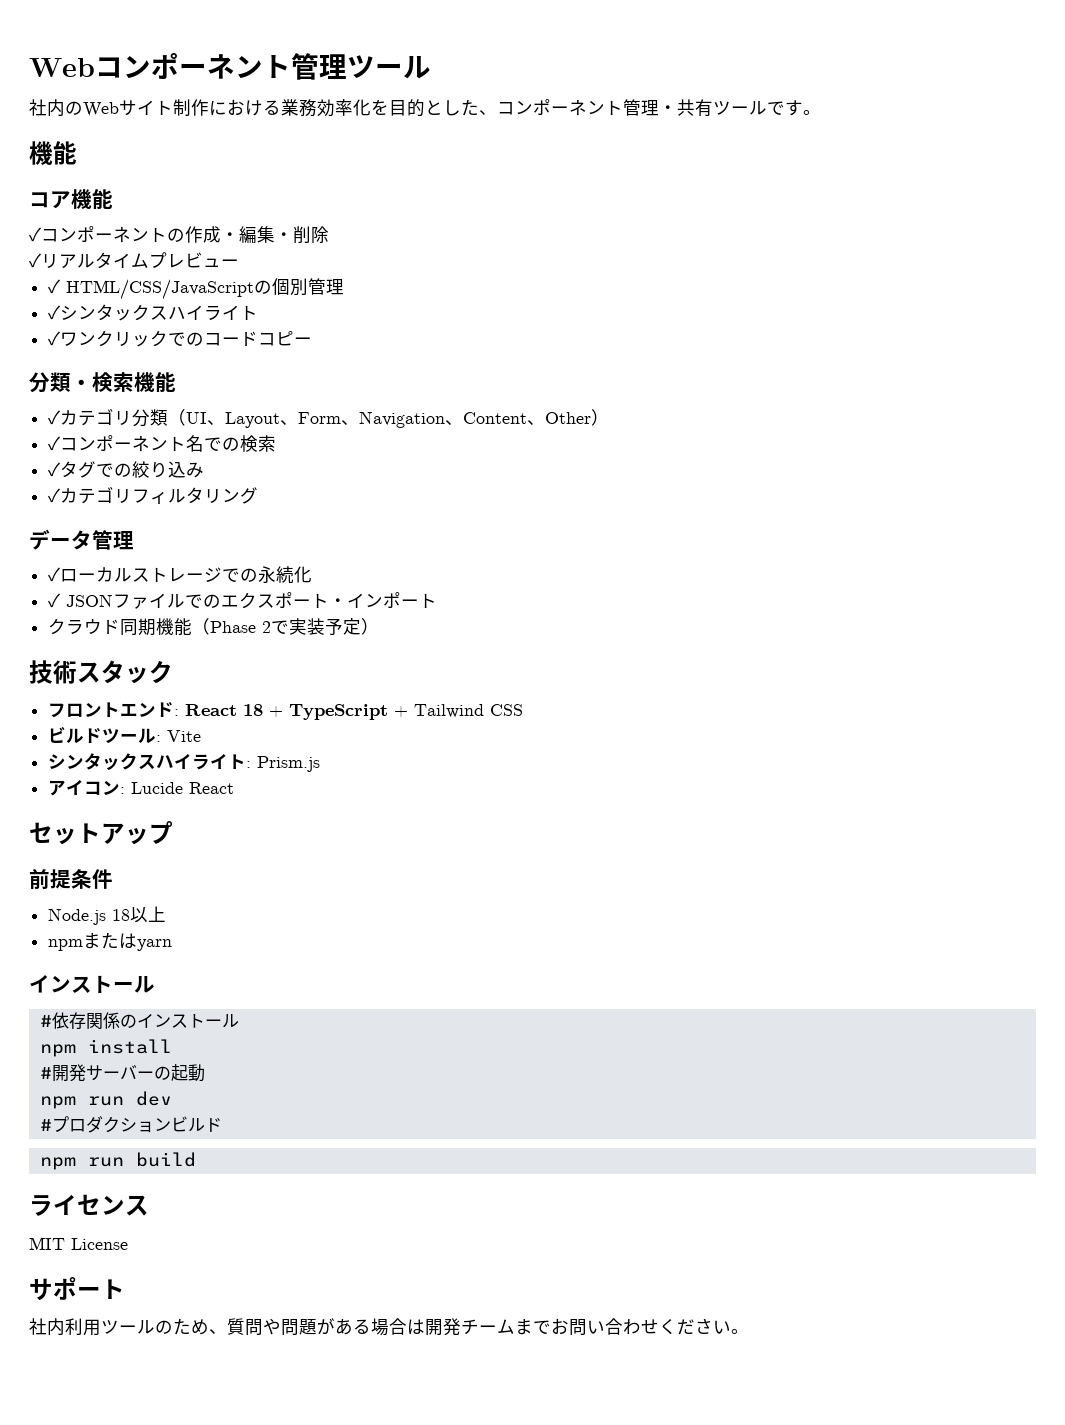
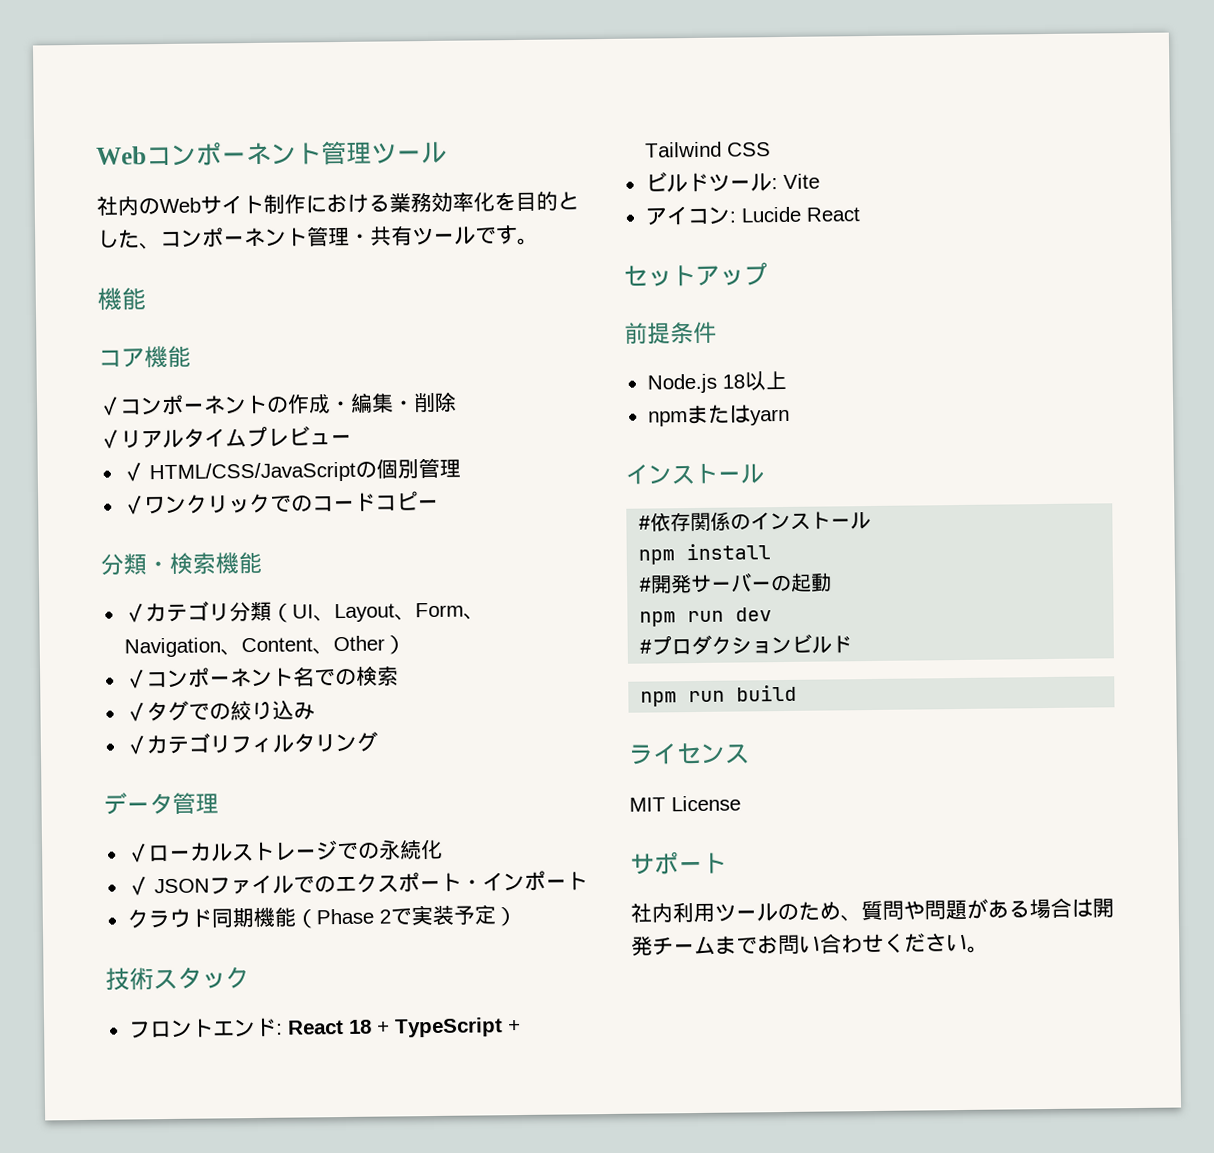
- ✓シンタックスハイライト
- シンタックスハイライト: Prism.js

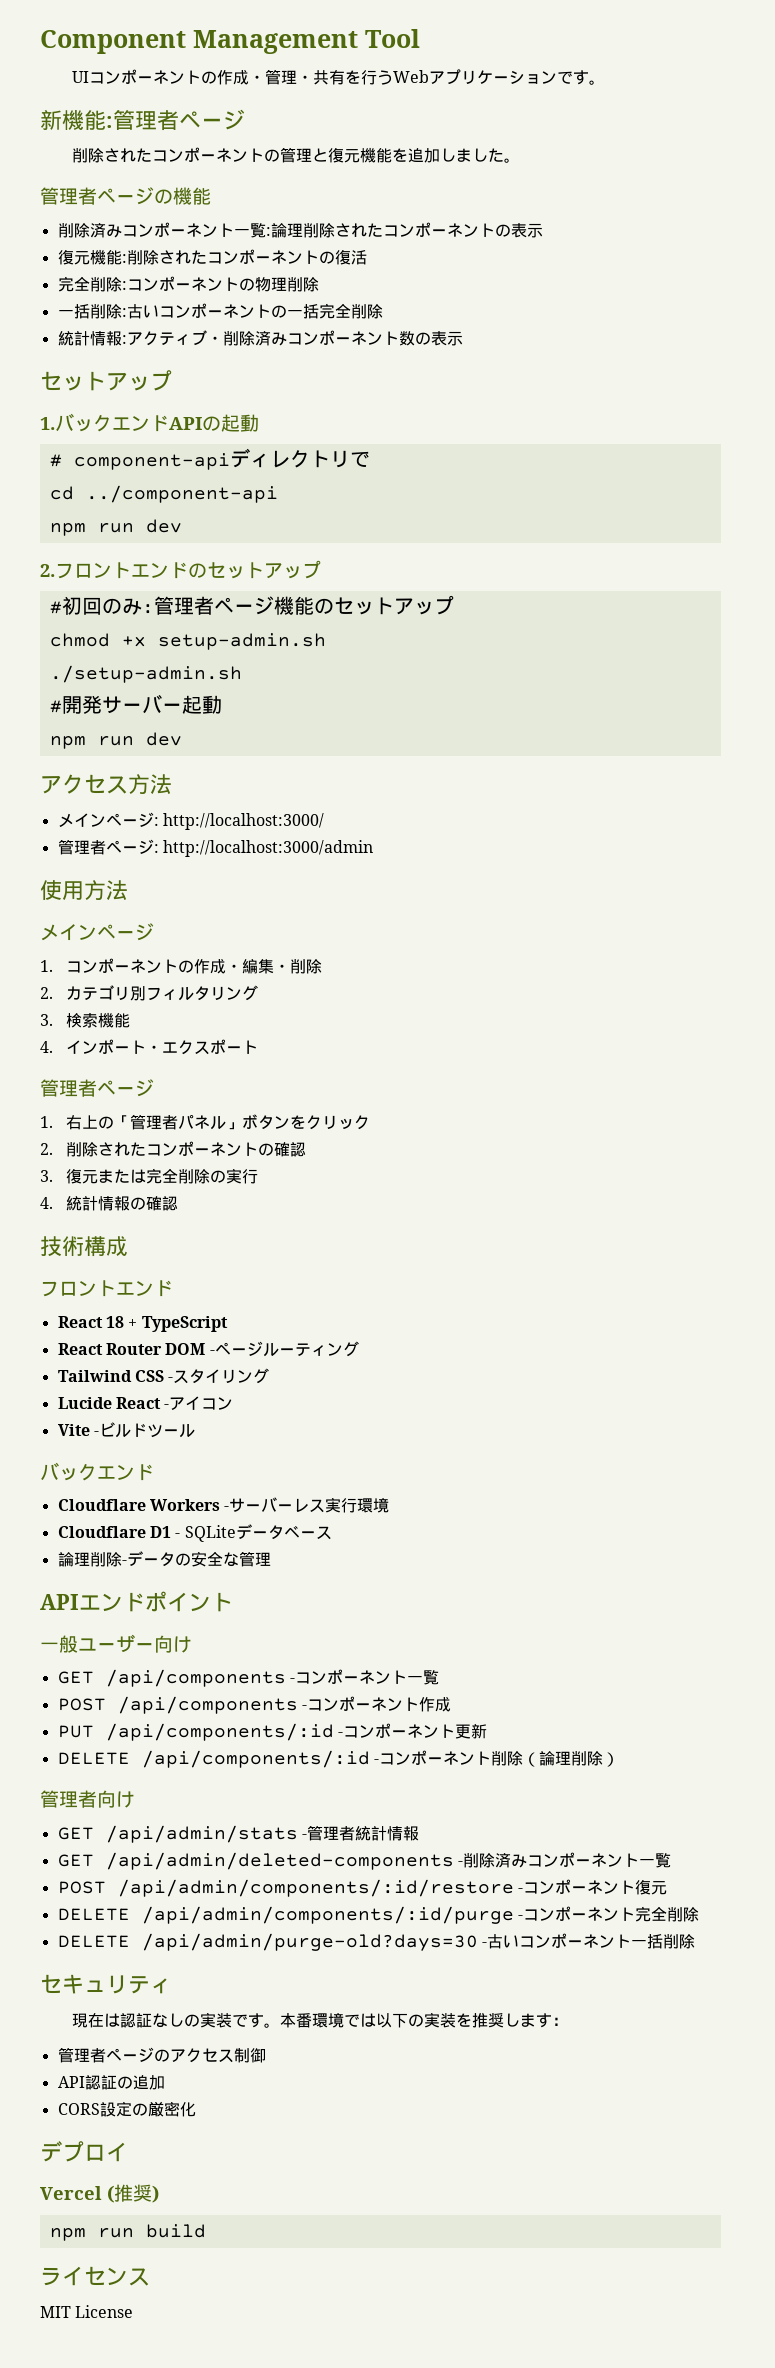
- Webコンポーネント管理ツール
- 社内のWebサイト制作における業務効率化を目的とした、コンポーネント管理・共有ツールです。
- 機能
- コア機能
- ✓コンポーネントの作成・編集・削除
+ Component Management Tool
+ UIコンポーネントの作成・管理・共有を行うWebアプリケーションです。
+ 新機能:管理者ページ
+ 削除されたコンポーネントの管理と復元機能を追加しました。
+ 管理者ページの機能
+ 削除済みコンポーネント一覧:論理削除されたコンポーネントの表示
+ 復元機能:削除されたコンポーネントの復活
+ 完全削除:コンポーネントの物理削除
+ 一括削除:古いコンポーネントの一括完全削除
+ 統計情報:アクティブ・削除済みコンポーネント数の表示
+ セットアップ
+ 1.バックエンドAPIの起動
+ # component-apiディレクトリで
+ cd ../component-api
+ npm run dev
+ 2.フロントエンドのセットアップ
+ #初回のみ:管理者ページ機能のセットアップ
+ chmod +x setup-admin.sh
+ ./setup-admin.sh
+ #開発サーバー起動
+ npm run dev
+ アクセス方法
+ メインページ: http://localhost:3000/
+ 管理者ページ: http://localhost:3000/admin
+ 使用方法
+ メインページ
+ 1.コンポーネントの作成・編集・削除
- ✓リアルタイムプレビュー
- ✓ HTML/CSS/JavaScriptの個別管理
- ✓ワンクリックでのコードコピー
- 分類・検索機能
- ✓カテゴリ分類（UI、Layout、Form、Navigation、Content、Other）
- ✓コンポーネント名での検索
- ✓タグでの絞り込み
- ✓カテゴリフィルタリング
- データ管理
- ✓ローカルストレージでの永続化
- ✓ JSONファイルでのエクスポート・インポート
- クラウド同期機能（Phase 2で実装予定）
+ 2.カテゴリ別フィルタリング
+ 3.検索機能
+ 4.インポート・エクスポート
+ 管理者ページ
+ 1.右上の「管理者パネル」ボタンをクリック
+ 2.削除されたコンポーネントの確認
+ 3.復元または完全削除の実行
+ 4.統計情報の確認
- 技術スタック
- フロントエンド: React 18 + TypeScript + Tailwind CSS
- ビルドツール: Vite
- アイコン: Lucide React
- セットアップ
- 前提条件
- Node.js 18以上
- npmまたはyarn
- インストール
- #依存関係のインストール
- npm install
- #開発サーバーの起動
- npm run dev
- #プロダクションビルド
+ 技術構成
+ フロントエンド
+ React 18 + TypeScript
+ React Router DOM -ページルーティング
+ Tailwind CSS -スタイリング
+ Lucide React -アイコン
+ Vite -ビルドツール
+ バックエンド
+ Cloudflare Workers -サーバーレス実行環境
+ Cloudflare D1 - SQLiteデータベース
+ 論理削除-データの安全な管理
+ APIエンドポイント
+ 一般ユーザー向け
+ GET /api/components -コンポーネント一覧
+ POST /api/components -コンポーネント作成
+ PUT /api/components/:id -コンポーネント更新
+ DELETE /api/components/:id -コンポーネント削除（論理削除）
+ 管理者向け
+ GET /api/admin/stats -管理者統計情報
+ GET /api/admin/deleted-components -削除済みコンポーネント一覧
+ POST /api/admin/components/:id/restore -コンポーネント復元
+ DELETE /api/admin/components/:id/purge -コンポーネント完全削除
+ DELETE /api/admin/purge-old?days=30 -古いコンポーネント一括削除
+ セキュリティ
+ 現在は認証なしの実装です。本番環境では以下の実装を推奨します：
+ 管理者ページのアクセス制御
+ API認証の追加
+ CORS設定の厳密化
+ デプロイ
+ Vercel (推奨)
- サポート
- 社内利用ツールのため、質問や問題がある場合は開発チームまでお問い合わせください。

